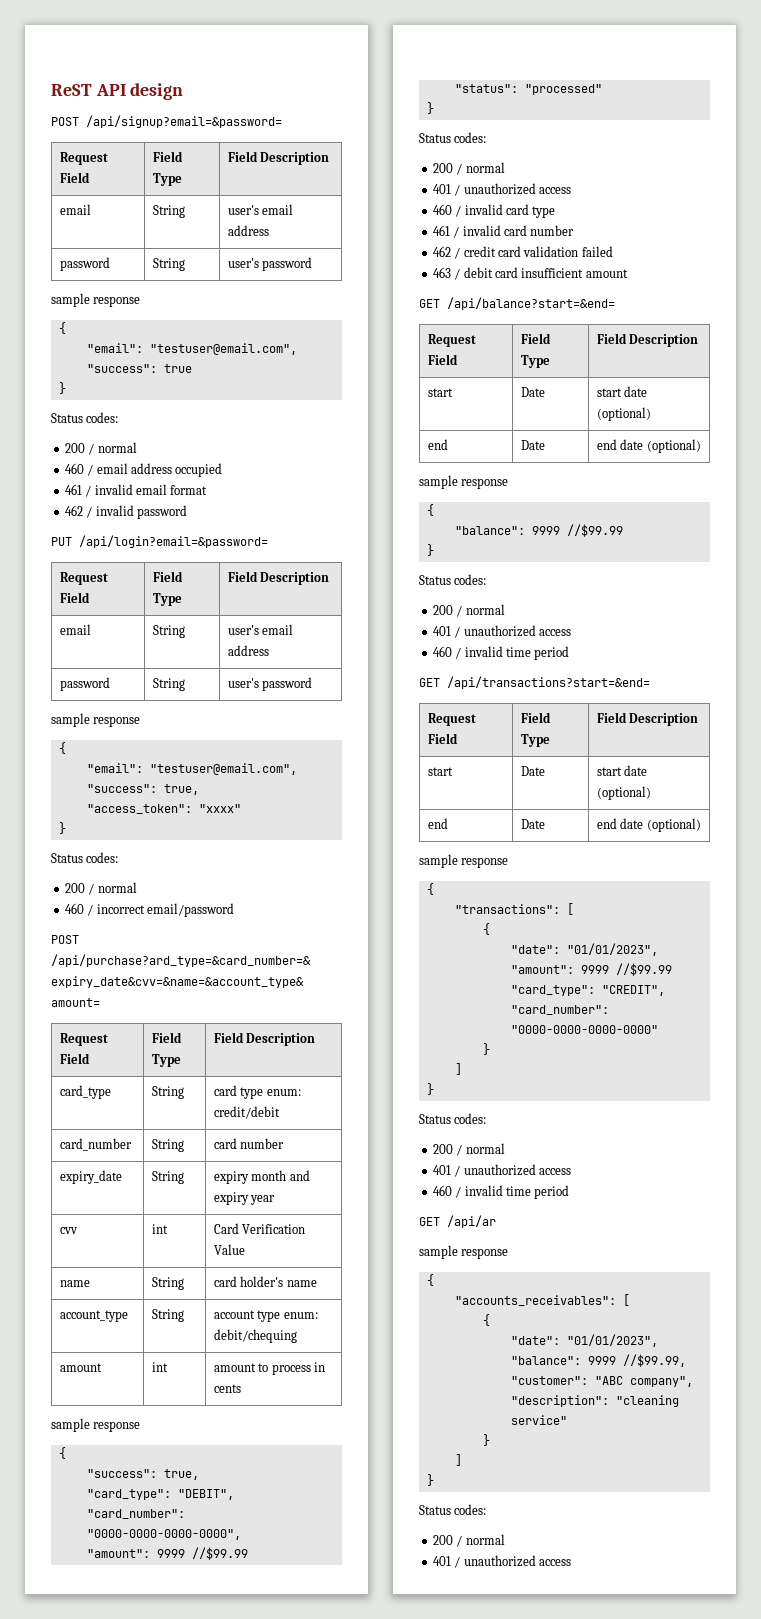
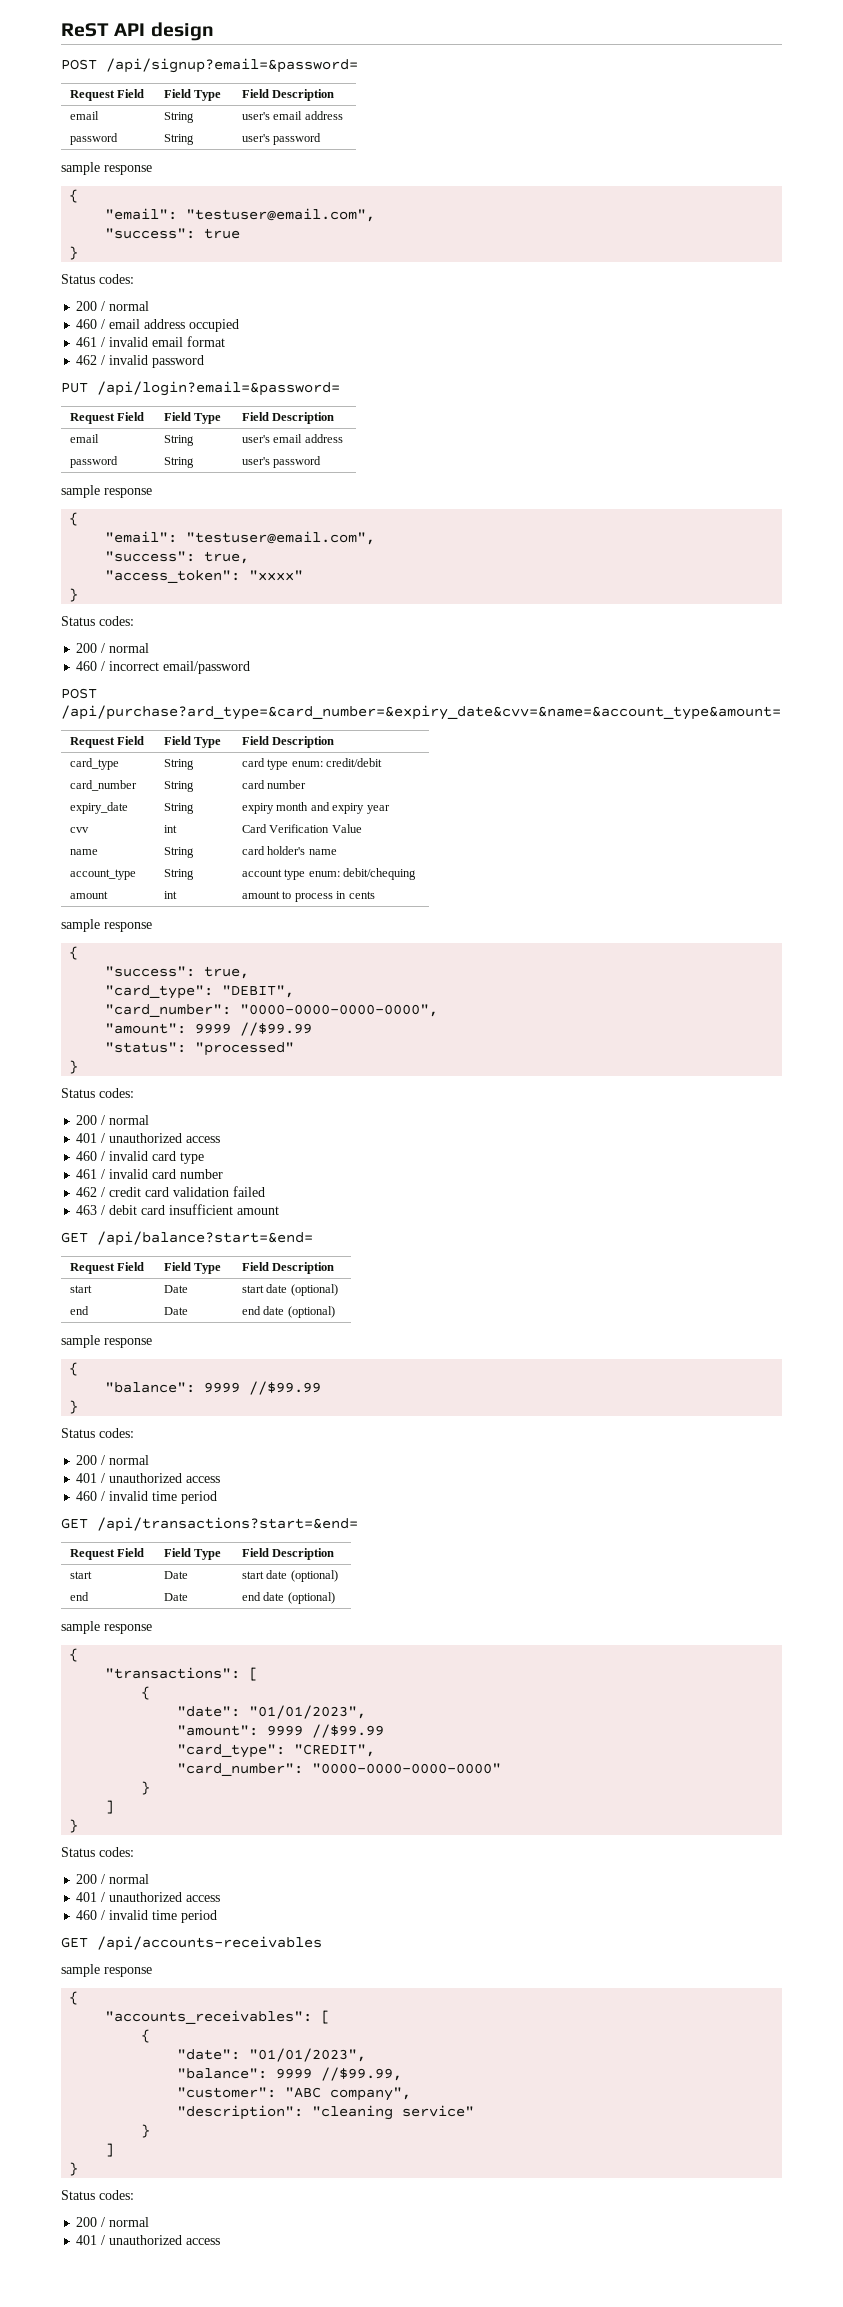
- GET /api/ar
+ GET /api/accounts-receivables

